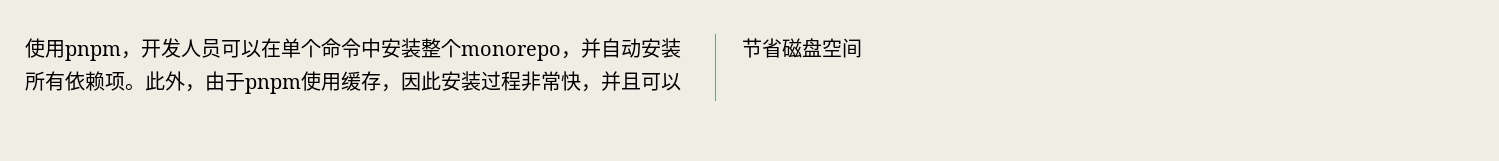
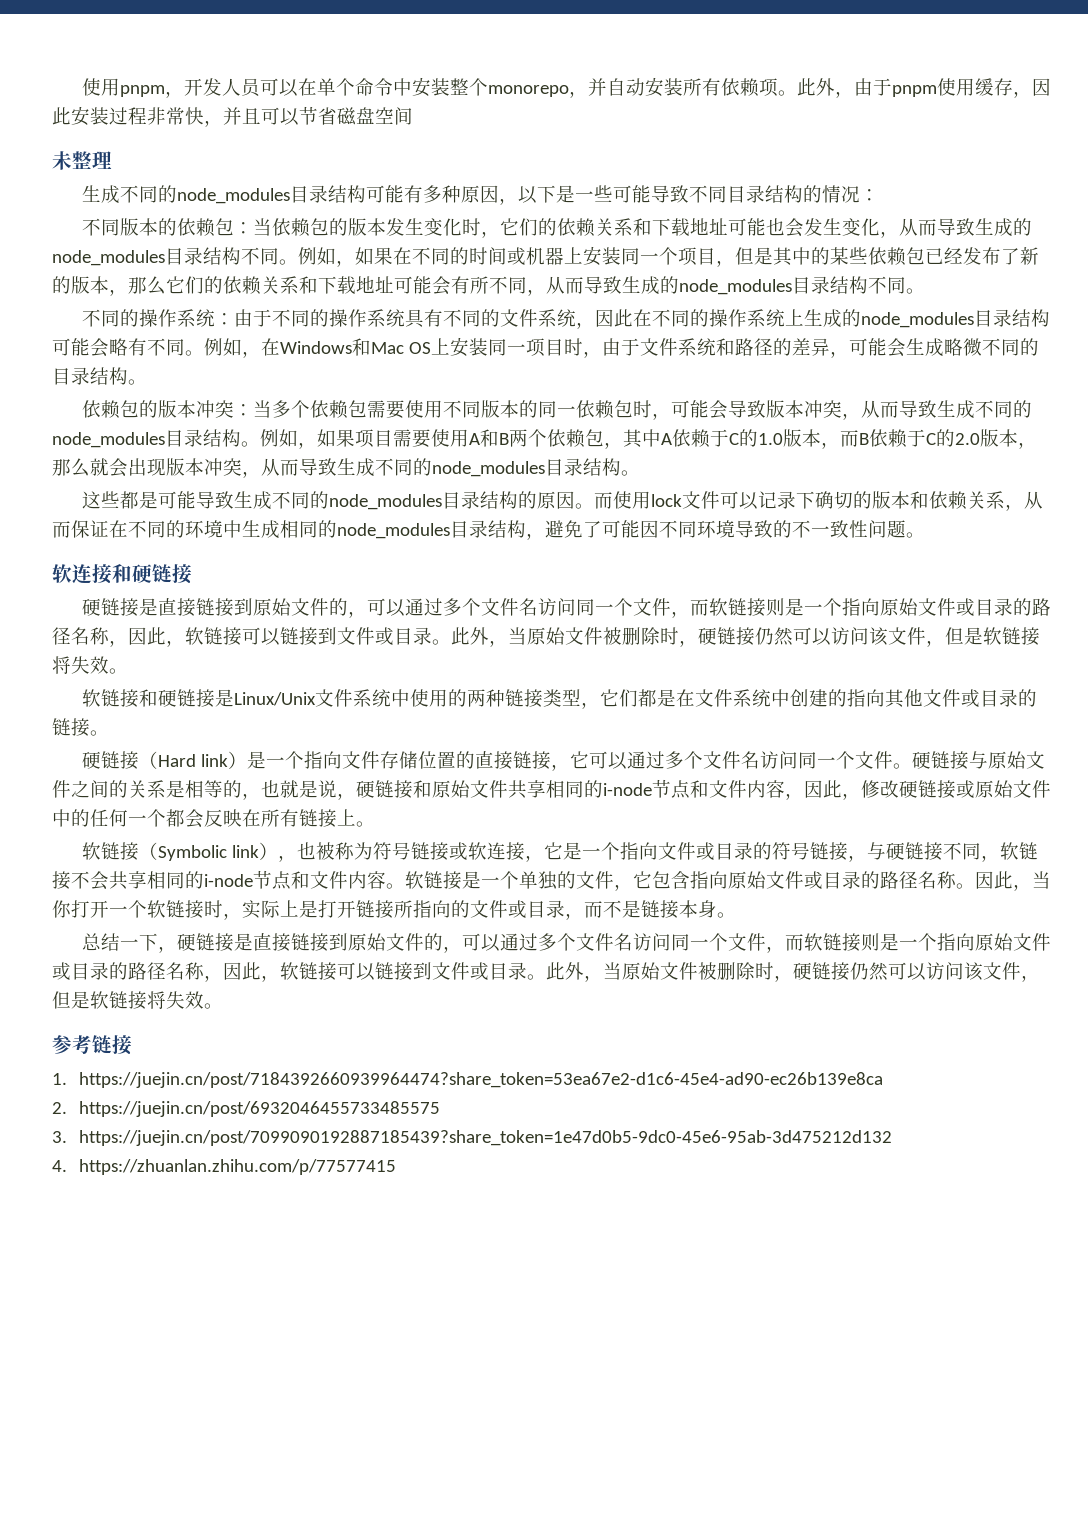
+ 未整理
+ 生成不同的node_modules目录结构可能有多种原因，以下是一些可能导致不同目录结构的情况：
+ 不同版本的依赖包：当依赖包的版本发生变化时，它们的依赖关系和下载地址可能也会发生变化，从而导致生成的node_modules目录结构不同。例如，如果在不同的时间或机器上安装同一个项目，但是其中的某些依赖包已经发布了新的版本，那么它们的依赖关系和下载地址可能会有所不同，从而导致生成的node_modules目录结构不同。
+ 不同的操作系统：由于不同的操作系统具有不同的文件系统，因此在不同的操作系统上生成的node_modules目录结构可能会略有不同。例如，在Windows和Mac OS上安装同一项目时，由于文件系统和路径的差异，可能会生成略微不同的目录结构。
+ 依赖包的版本冲突：当多个依赖包需要使用不同版本的同一依赖包时，可能会导致版本冲突，从而导致生成不同的node_modules目录结构。例如，如果项目需要使用A和B两个依赖包，其中A依赖于C的1.0版本，而B依赖于C的2.0版本，那么就会出现版本冲突，从而导致生成不同的node_modules目录结构。
+ 这些都是可能导致生成不同的node_modules目录结构的原因。而使用lock文件可以记录下确切的版本和依赖关系，从而保证在不同的环境中生成相同的node_modules目录结构，避免了可能因不同环境导致的不一致性问题。
+ 软连接和硬链接
+ 硬链接是直接链接到原始文件的，可以通过多个文件名访问同一个文件，而软链接则是一个指向原始文件或目录的路径名称，因此，软链接可以链接到文件或目录。此外，当原始文件被删除时，硬链接仍然可以访问该文件，但是软链接将失效。
+ 软链接和硬链接是Linux/Unix文件系统中使用的两种链接类型，它们都是在文件系统中创建的指向其他文件或目录的链接。
+ 硬链接（Hard link）是一个指向文件存储位置的直接链接，它可以通过多个文件名访问同一个文件。硬链接与原始文件之间的关系是相等的，也就是说，硬链接和原始文件共享相同的i-node节点和文件内容，因此，修改硬链接或原始文件中的任何一个都会反映在所有链接上。
+ 软链接（Symbolic link），也被称为符号链接或软连接，它是一个指向文件或目录的符号链接，与硬链接不同，软链接不会共享相同的i-node节点和文件内容。软链接是一个单独的文件，它包含指向原始文件或目录的路径名称。因此，当你打开一个软链接时，实际上是打开链接所指向的文件或目录，而不是链接本身。
+ 总结一下，硬链接是直接链接到原始文件的，可以通过多个文件名访问同一个文件，而软链接则是一个指向原始文件或目录的路径名称，因此，软链接可以链接到文件或目录。此外，当原始文件被删除时，硬链接仍然可以访问该文件，但是软链接将失效。
+ 参考链接
+ 1. https://juejin.cn/post/7184392660939964474?share_token=53ea67e2-d1c6-45e4-ad90-ec26b139e8ca
+ 2. https://juejin.cn/post/6932046455733485575
+ 3. https://juejin.cn/post/7099090192887185439?share_token=1e47d0b5-9dc0-45e6-95ab-3d475212d132
+ 4. https://zhuanlan.zhihu.com/p/77577415

